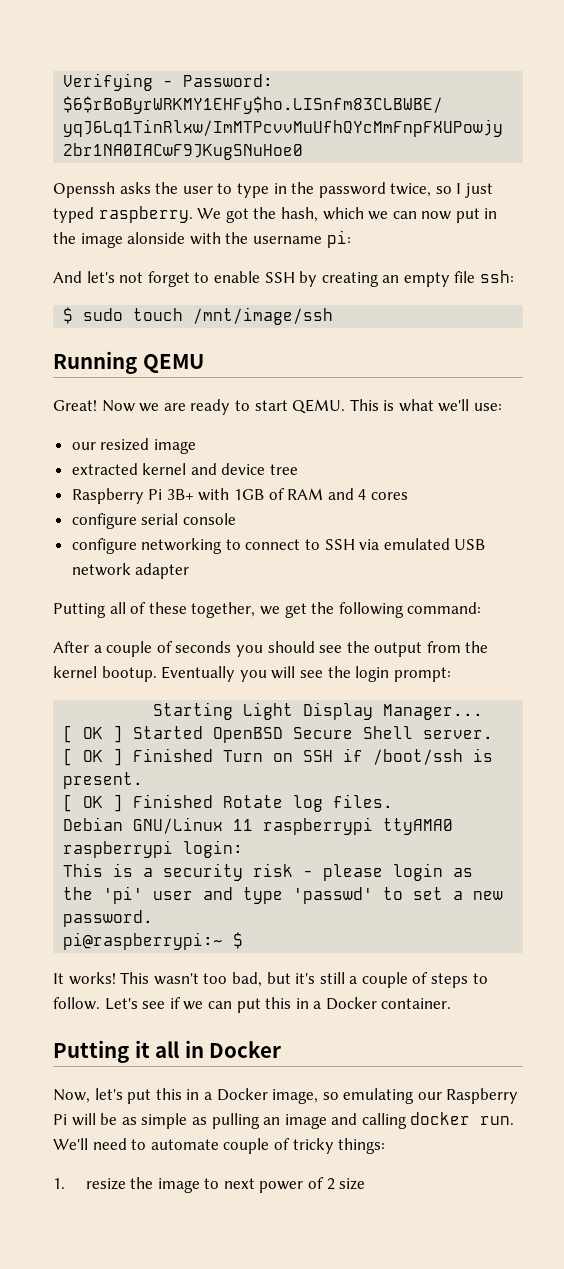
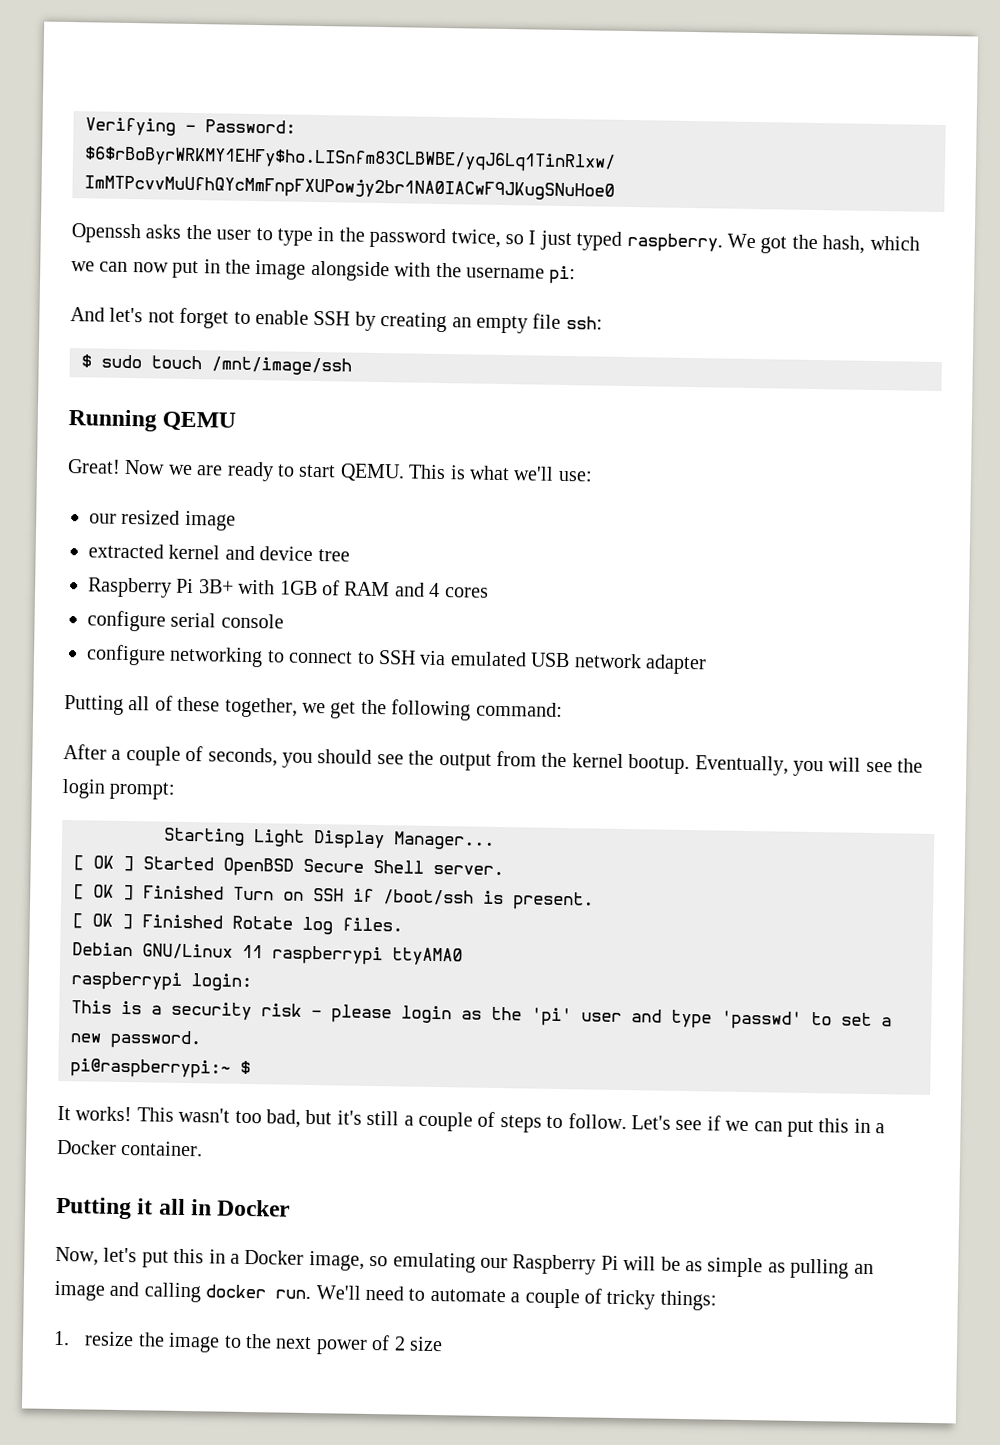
- We got the hash, which we can now put in the image alonside with the username pi:
+ We got the hash, which we can now put in the image alongside with the username pi:
- After a couple of seconds you should see the output from the kernel bootup.
+ After a couple of seconds, you should see the output from the kernel bootup.
- Eventually you will see the login prompt:
+ Eventually, you will see the login prompt:
- We'll need to automate couple of tricky things:
+ We'll need to automate a couple of tricky things:
- 1. resize the image to next power of 2 size
+ 1. resize the image to the next power of 2 size

